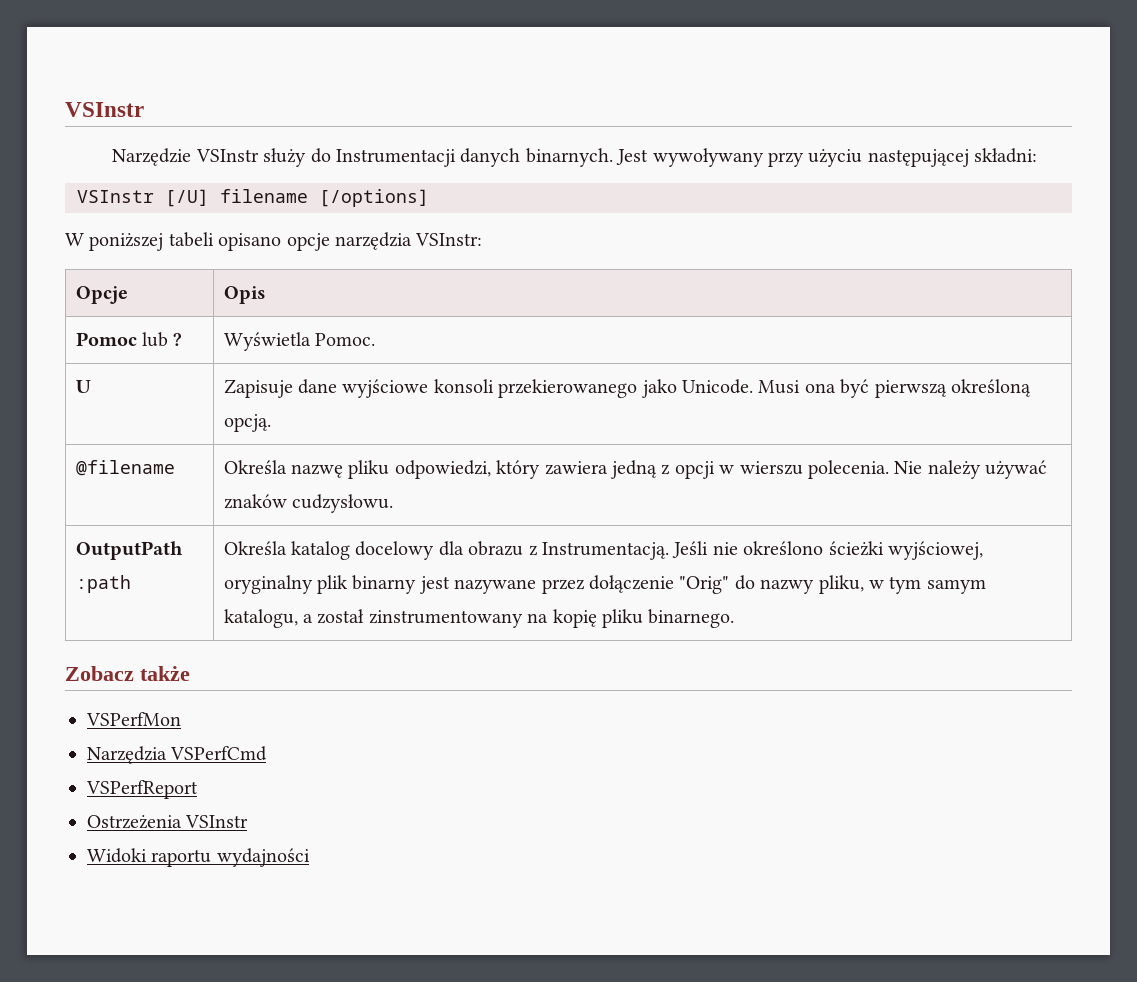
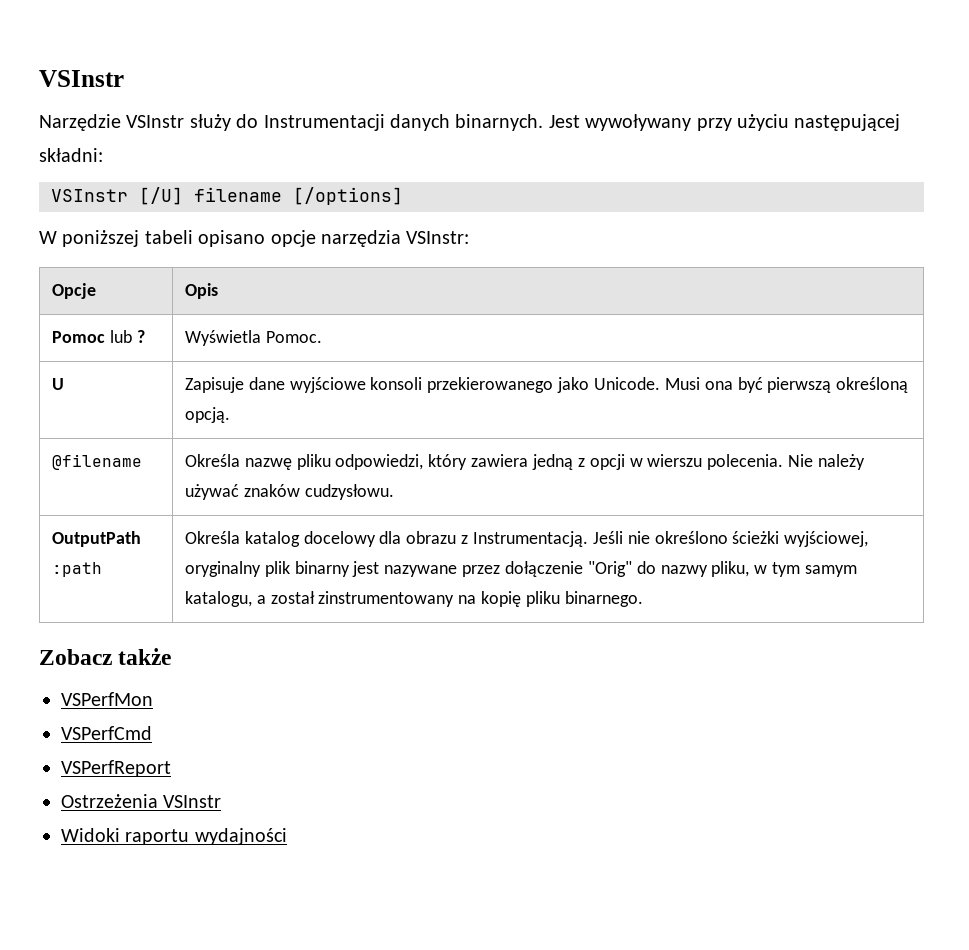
- Narzędzia VSPerfCmd
+ VSPerfCmd

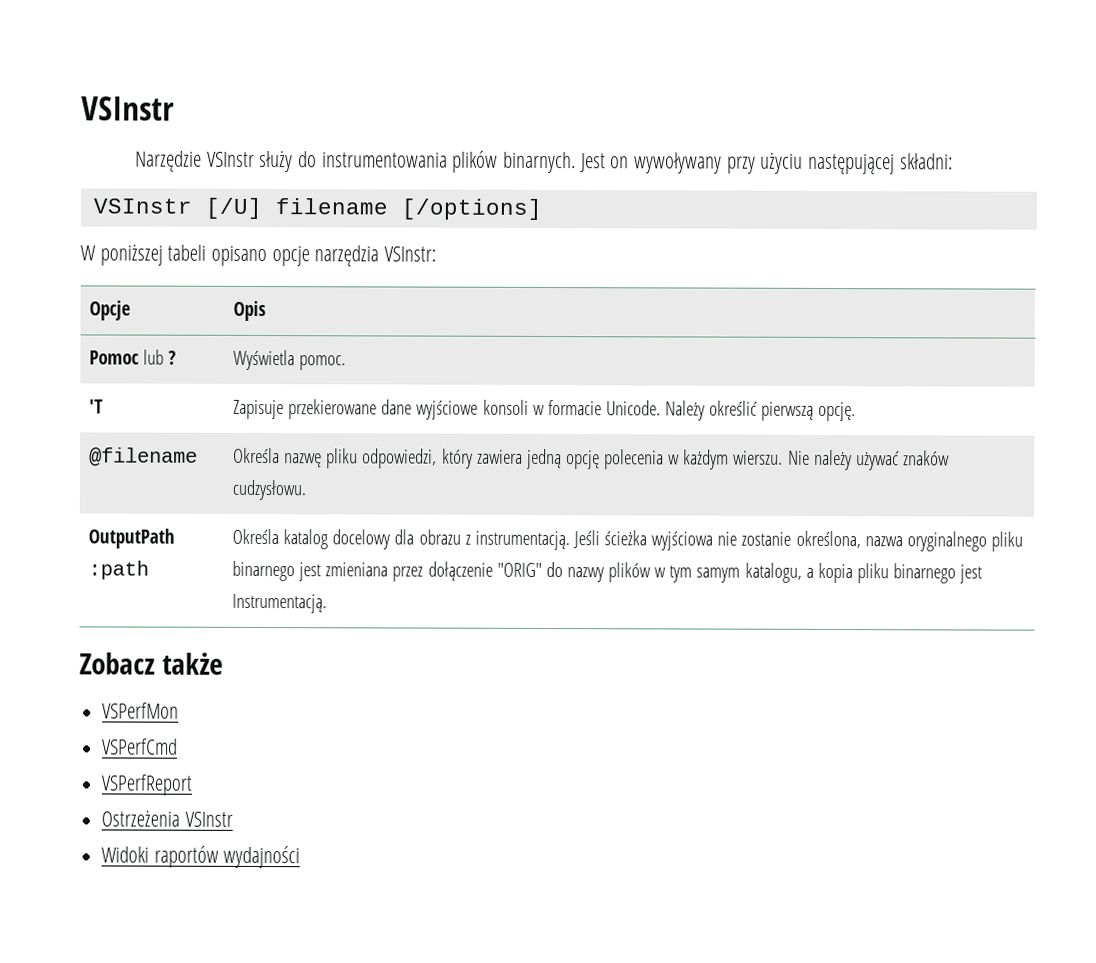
- Narzędzie VSInstr służy do Instrumentacji danych binarnych.
+ Narzędzie VSInstr służy do instrumentowania plików binarnych.
- Jest wywoływany przy użyciu następującej składni:
+ Jest on wywoływany przy użyciu następującej składni:
- Pomoc lub ? | Wyświetla Pomoc.
- U | Zapisuje dane wyjściowe konsoli przekierowanego jako Unicode. Musi ona być pierwszą określoną opcją.
+ Pomoc lub ? | Wyświetla pomoc.
+ 'T | Zapisuje przekierowane dane wyjściowe konsoli w formacie Unicode. Należy określić pierwszą opcję.
- @filename | Określa nazwę pliku odpowiedzi, który zawiera jedną z opcji w wierszu polecenia. Nie należy używać znaków cudzysłowu.
+ @filename | Określa nazwę pliku odpowiedzi, który zawiera jedną opcję polecenia w każdym wierszu. Nie należy używać znaków cudzysłowu.
- OutputPath :path | Określa katalog docelowy dla obrazu z Instrumentacją. Jeśli nie określono ścieżki wyjściowej, oryginalny plik binarny jest nazywane przez dołączenie "Orig" do nazwy pliku, w tym samym katalogu, a został zinstrumentowany na kopię pliku binarnego.
+ OutputPath :path | Określa katalog docelowy dla obrazu z instrumentacją. Jeśli ścieżka wyjściowa nie zostanie określona, nazwa oryginalnego pliku binarnego jest zmieniana przez dołączenie "ORIG" do nazwy plików w tym samym katalogu, a kopia pliku binarnego jest Instrumentacją.
- Widoki raportu wydajności
+ Widoki raportów wydajności

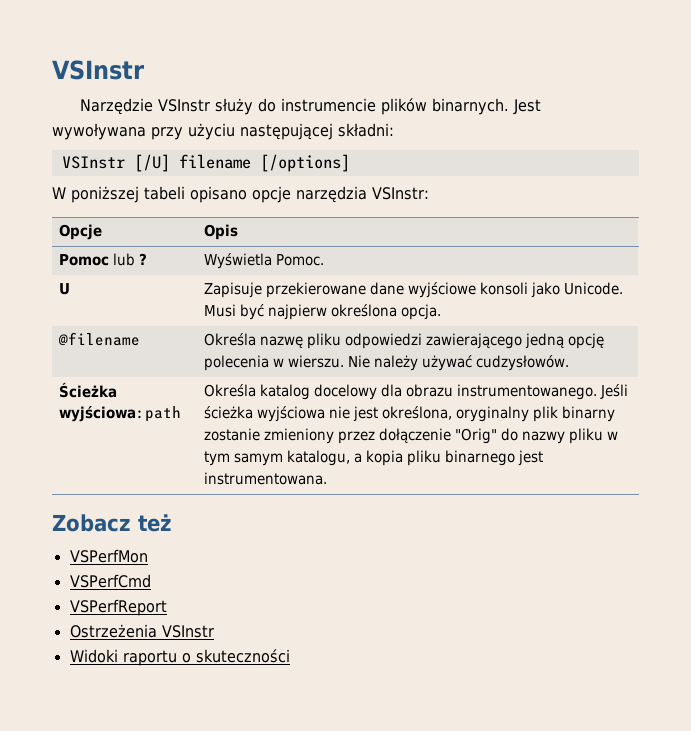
- Narzędzie VSInstr służy do instrumentowania plików binarnych.
+ Narzędzie VSInstr służy do instrumencie plików binarnych.
- Jest on wywoływany przy użyciu następującej składni:
+ Jest wywoływana przy użyciu następującej składni:
- Pomoc lub ? | Wyświetla pomoc.
- 'T | Zapisuje przekierowane dane wyjściowe konsoli w formacie Unicode. Należy określić pierwszą opcję.
+ Pomoc lub ? | Wyświetla Pomoc.
+ U | Zapisuje przekierowane dane wyjściowe konsoli jako Unicode. Musi być najpierw określona opcja.
- @filename | Określa nazwę pliku odpowiedzi, który zawiera jedną opcję polecenia w każdym wierszu. Nie należy używać znaków cudzysłowu.
- OutputPath :path | Określa katalog docelowy dla obrazu z instrumentacją. Jeśli ścieżka wyjściowa nie zostanie określona, nazwa oryginalnego pliku binarnego jest zmieniana przez dołączenie "ORIG" do nazwy plików w tym samym katalogu, a kopia pliku binarnego jest Instrumentacją.
+ @filename | Określa nazwę pliku odpowiedzi zawierającego jedną opcję polecenia w wierszu. Nie należy używać cudzysłowów.
+ Ścieżka wyjściowa:path | Określa katalog docelowy dla obrazu instrumentowanego. Jeśli ścieżka wyjściowa nie jest określona, oryginalny plik binarny zostanie zmieniony przez dołączenie "Orig" do nazwy pliku w tym samym katalogu, a kopia pliku binarnego jest instrumentowana.
- Zobacz także
+ Zobacz też
- Widoki raportów wydajności
+ Widoki raportu o skuteczności

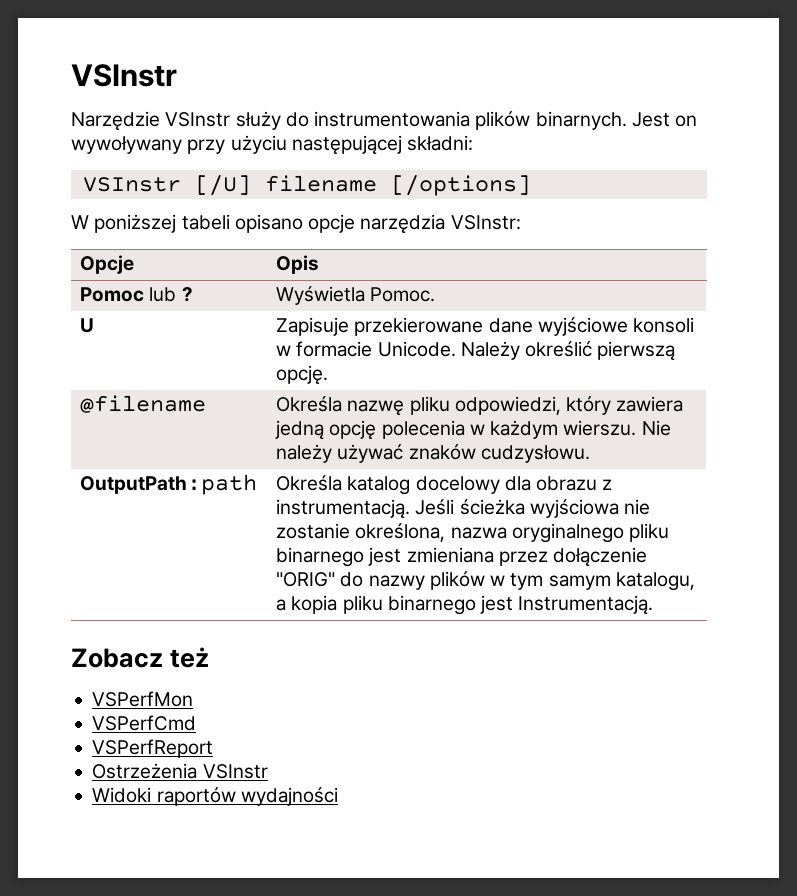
- Narzędzie VSInstr służy do instrumencie plików binarnych.
+ Narzędzie VSInstr służy do instrumentowania plików binarnych.
- Jest wywoływana przy użyciu następującej składni:
+ Jest on wywoływany przy użyciu następującej składni:
- U | Zapisuje przekierowane dane wyjściowe konsoli jako Unicode. Musi być najpierw określona opcja.
+ U | Zapisuje przekierowane dane wyjściowe konsoli w formacie Unicode. Należy określić pierwszą opcję.
- @filename | Określa nazwę pliku odpowiedzi zawierającego jedną opcję polecenia w wierszu. Nie należy używać cudzysłowów.
- Ścieżka wyjściowa:path | Określa katalog docelowy dla obrazu instrumentowanego. Jeśli ścieżka wyjściowa nie jest określona, oryginalny plik binarny zostanie zmieniony przez dołączenie "Orig" do nazwy pliku w tym samym katalogu, a kopia pliku binarnego jest instrumentowana.
+ @filename | Określa nazwę pliku odpowiedzi, który zawiera jedną opcję polecenia w każdym wierszu. Nie należy używać znaków cudzysłowu.
+ OutputPath:path | Określa katalog docelowy dla obrazu z instrumentacją. Jeśli ścieżka wyjściowa nie zostanie określona, nazwa oryginalnego pliku binarnego jest zmieniana przez dołączenie "ORIG" do nazwy plików w tym samym katalogu, a kopia pliku binarnego jest Instrumentacją.
- Widoki raportu o skuteczności
+ Widoki raportów wydajności

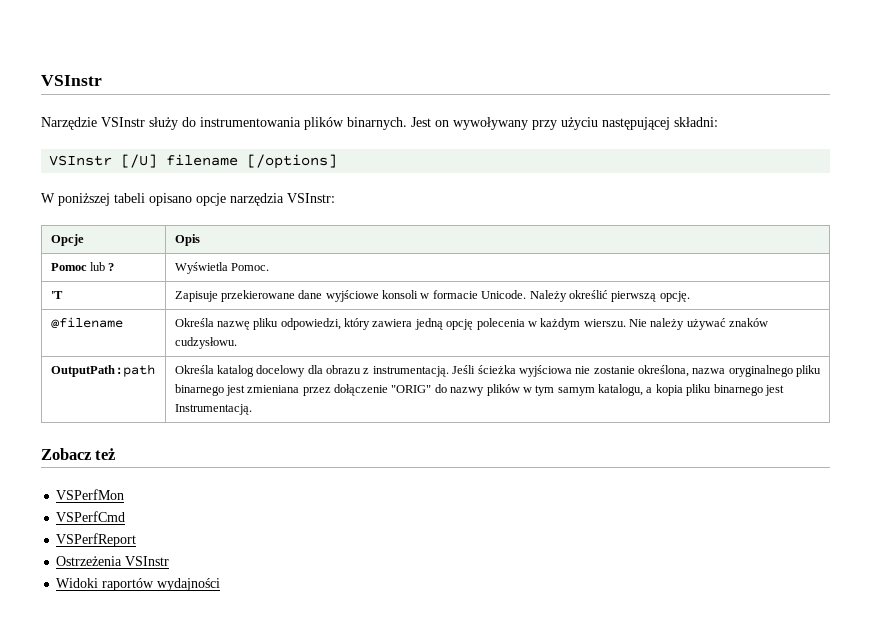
- U | Zapisuje przekierowane dane wyjściowe konsoli w formacie Unicode. Należy określić pierwszą opcję.
+ 'T | Zapisuje przekierowane dane wyjściowe konsoli w formacie Unicode. Należy określić pierwszą opcję.

